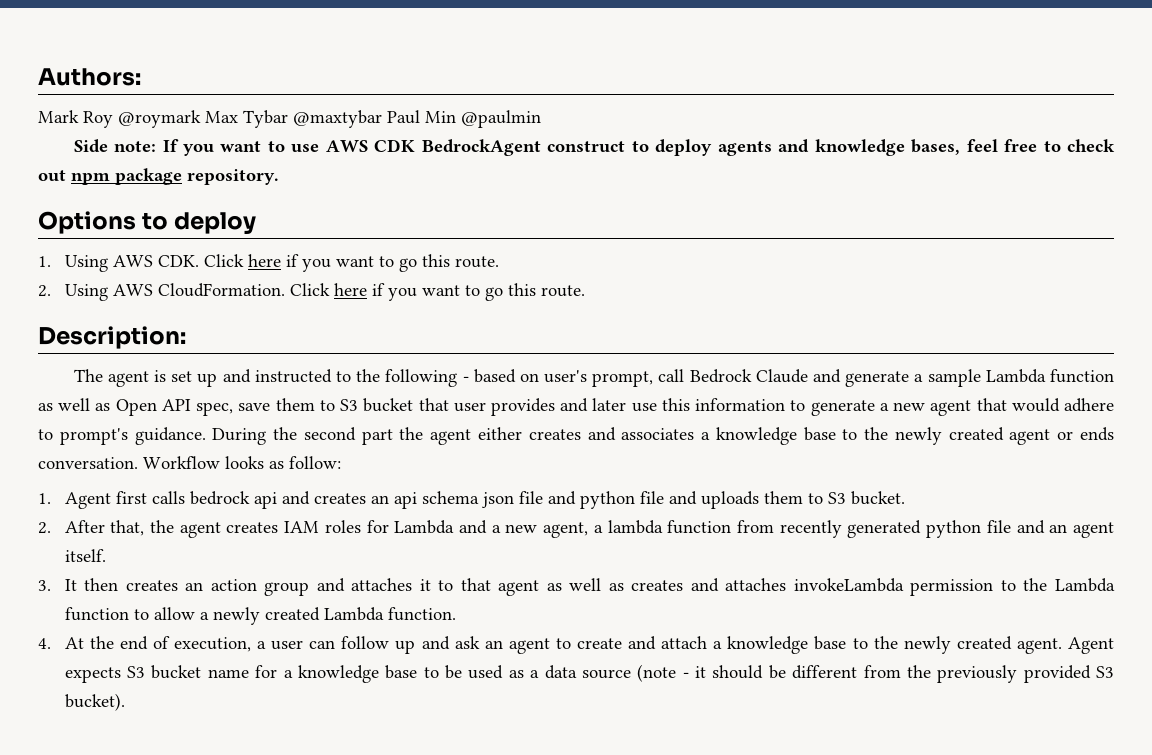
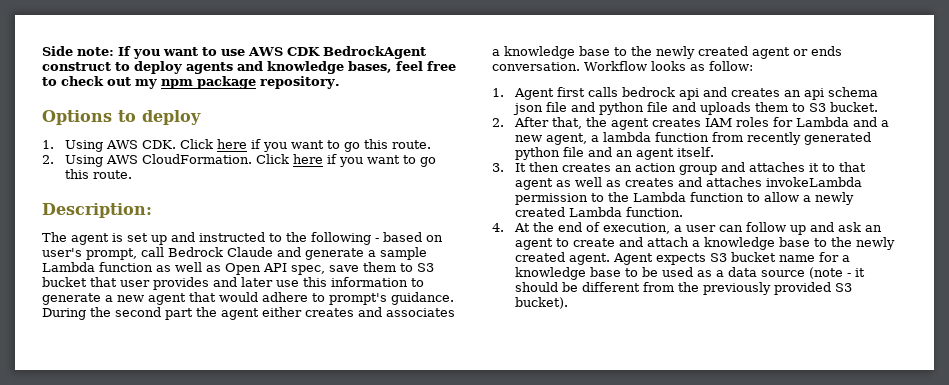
- Authors:
- Mark Roy @roymark Max Tybar @maxtybar Paul Min @paulmin
- Side note: If you want to use AWS CDK BedrockAgent construct to deploy agents and knowledge bases, feel free to check out npm package repository.
+ Side note: If you want to use AWS CDK BedrockAgent construct to deploy agents and knowledge bases, feel free to check out my npm package repository.

